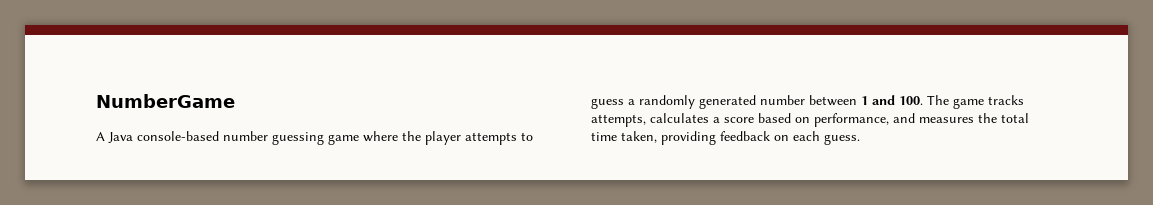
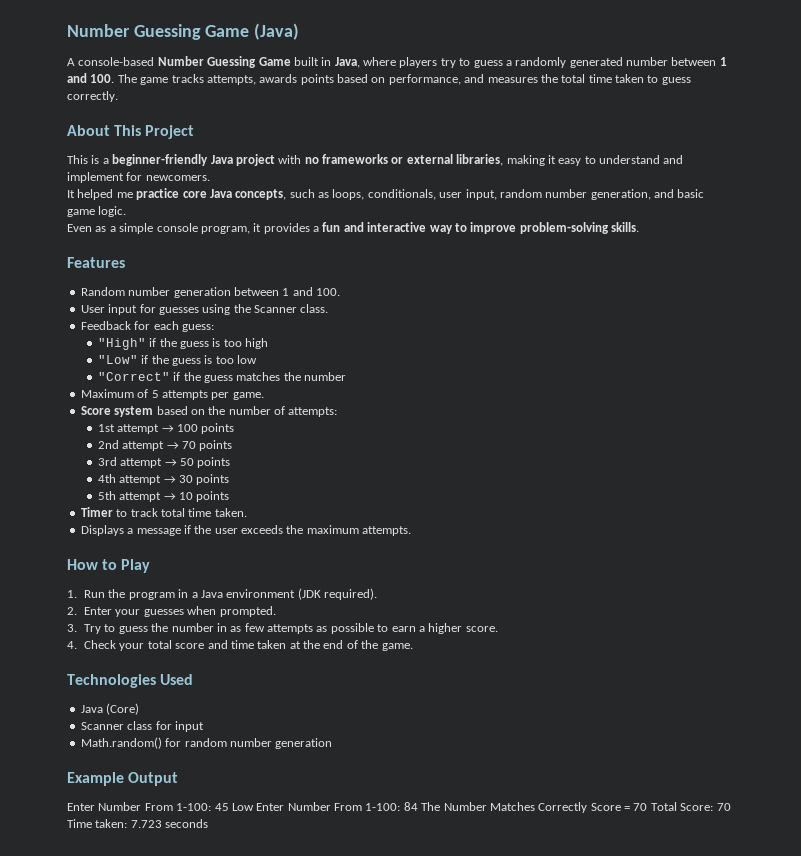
- NumberGame
- A Java console-based number guessing game where the player attempts to guess a randomly generated number between 1 and 100. The game tracks attempts, calculates a score based on performance, and measures the total time taken, providing feedback on each guess.
+ Number Guessing Game (Java)
+ A console-based Number Guessing Game built in Java, where players try to guess a randomly generated number between 1 and 100. The game tracks attempts, awards points based on performance, and measures the total time taken to guess correctly.
+ About This Project
+ This is a beginner-friendly Java project with no frameworks or external libraries, making it easy to understand and implement for newcomers.
+ It helped me practice core Java concepts, such as loops, conditionals, user input, random number generation, and basic game logic.
+ Even as a simple console program, it provides a fun and interactive way to improve problem-solving skills.
+ Features
+ Random number generation between 1 and 100.
+ User input for guesses using the Scanner class.
+ Feedback for each guess:
+ "High" if the guess is too high
+ "Low" if the guess is too low
+ "Correct" if the guess matches the number
+ Maximum of 5 attempts per game.
+ Score system based on the number of attempts:
+ 1st attempt → 100 points
+ 2nd attempt → 70 points
+ 3rd attempt → 50 points
+ 4th attempt → 30 points
+ 5th attempt → 10 points
+ Timer to track total time taken.
+ Displays a message if the user exceeds the maximum attempts.
+ How to Play
+ 1. Run the program in a Java environment (JDK required).
+ 2. Enter your guesses when prompted.
+ 3. Try to guess the number in as few attempts as possible to earn a higher score.
+ 4. Check your total score and time taken at the end of the game.
+ Technologies Used
+ Java (Core)
+ Scanner class for input
+ Math.random() for random number generation
+ Example Output
+ Enter Number From 1-100: 45 Low Enter Number From 1-100: 84 The Number Matches Correctly Score = 70 Total Score: 70 Time taken: 7.723 seconds

